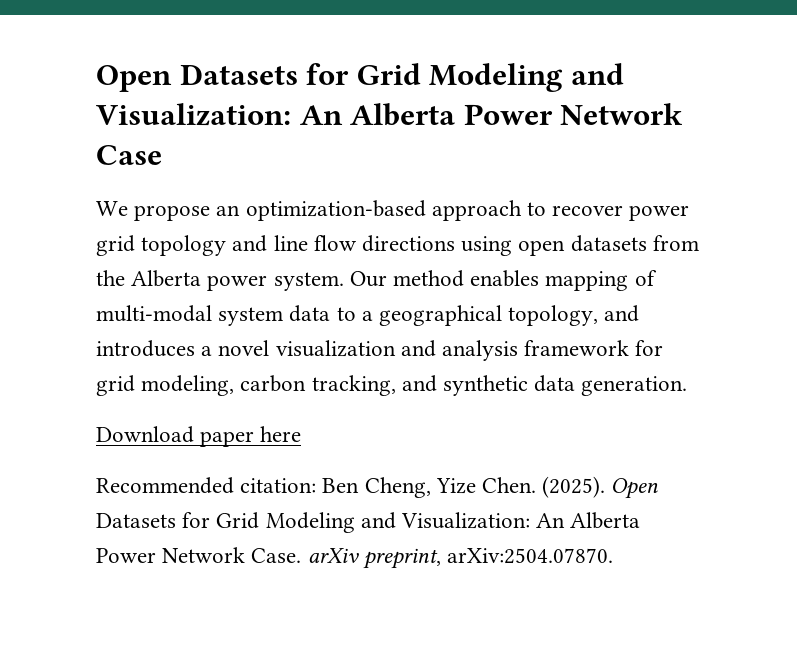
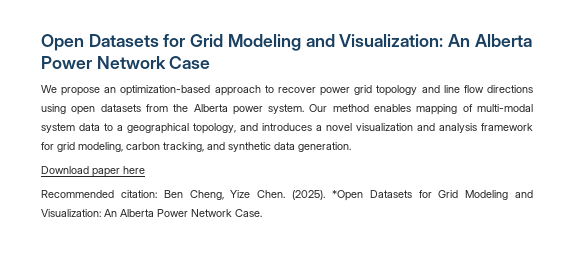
- Open Datasets for Grid Modeling and Visualization: An Alberta Power Network Case. arXiv preprint, arXiv:2504.07870.
+ *Open Datasets for Grid Modeling and Visualization: An Alberta Power Network Case.

